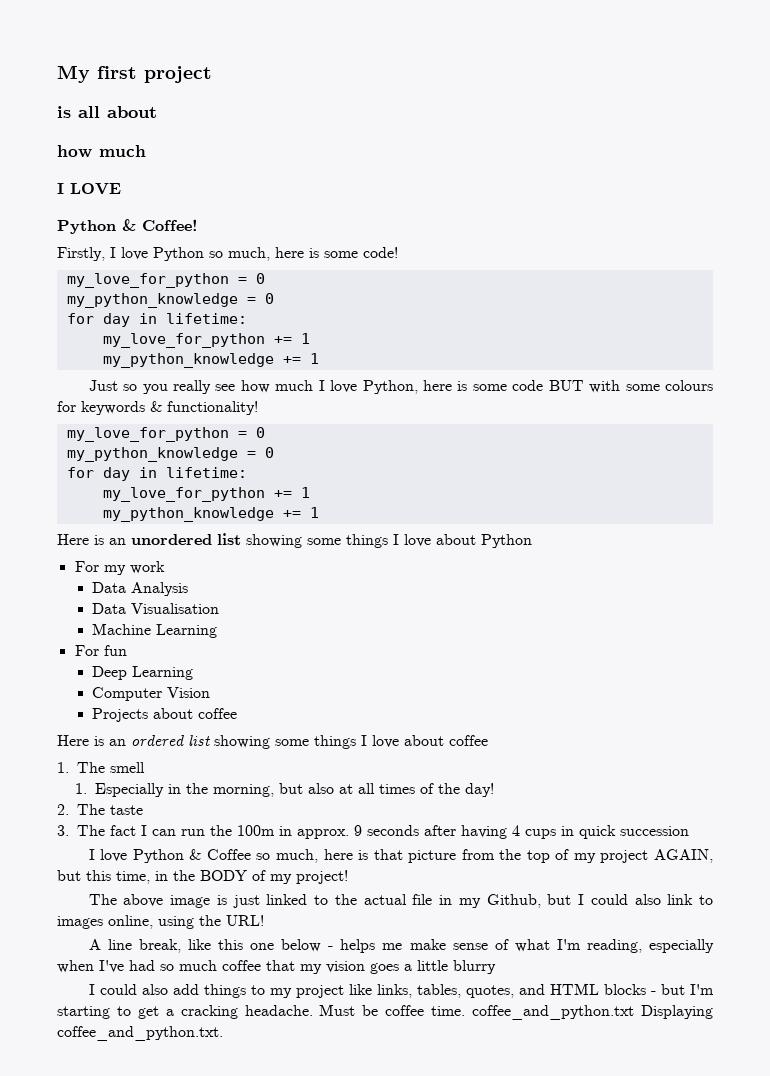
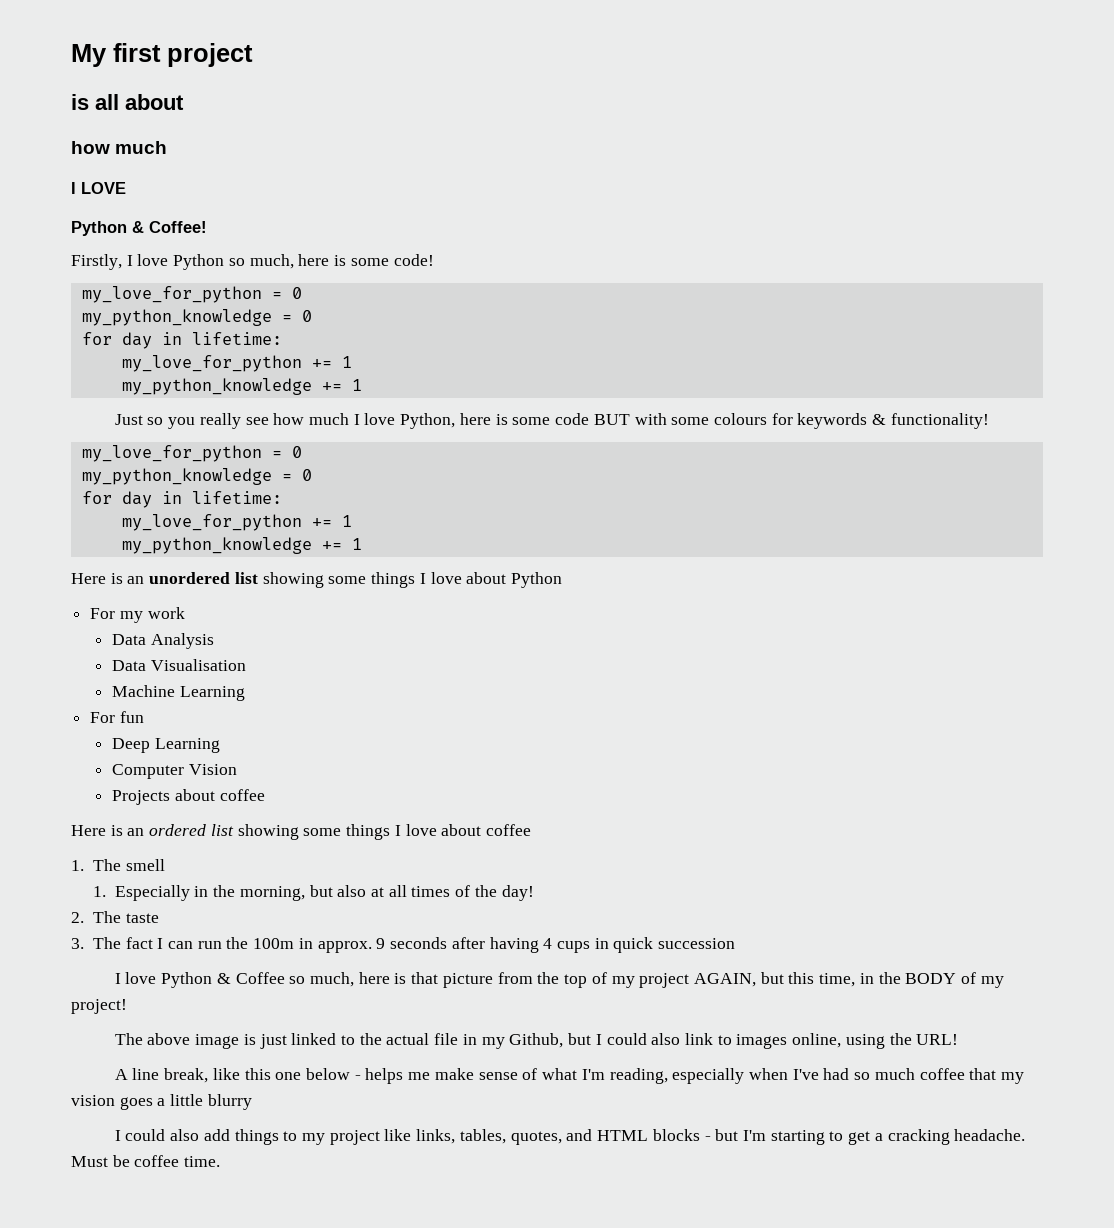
- Must be coffee time. coffee_and_python.txt Displaying coffee_and_python.txt.
+ Must be coffee time.

